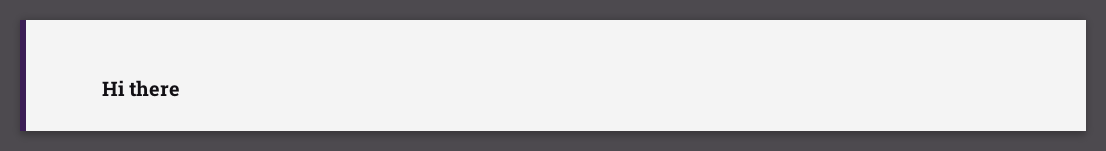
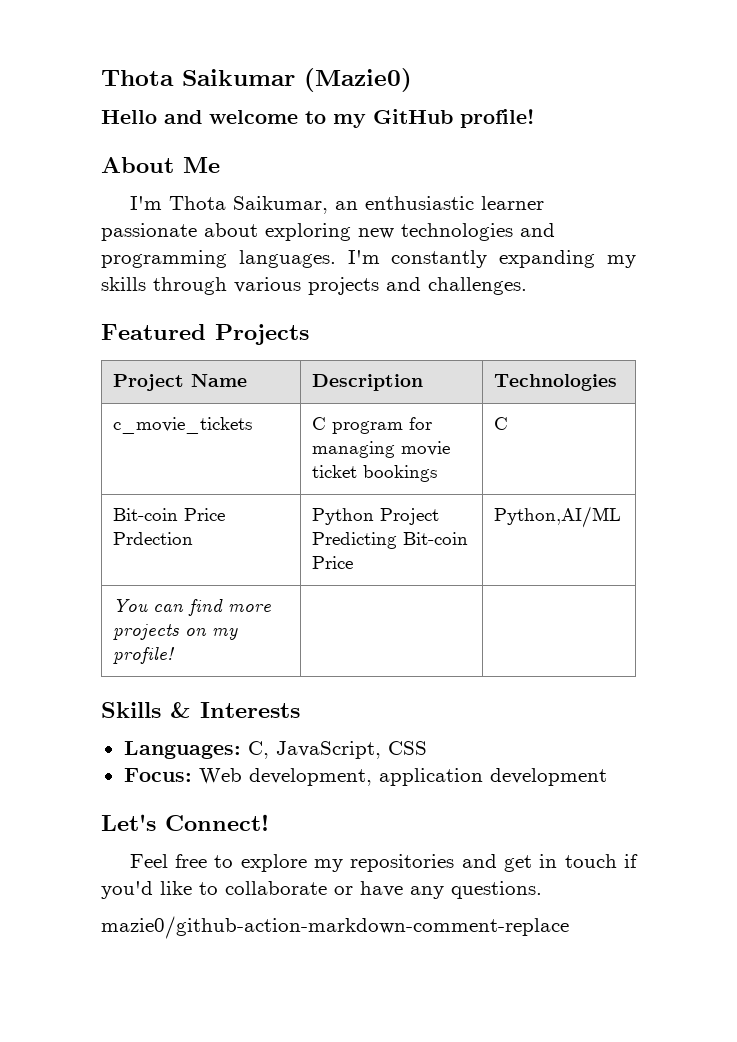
- Hi there
+ Thota Saikumar (Mazie0)
+ Hello and welcome to my GitHub profile!
+ About Me
+ I'm Thota Saikumar, an enthusiastic learner passionate about exploring new technologies and programming languages. I'm constantly expanding my skills through various projects and challenges.
+ Featured Projects
+ Project Name | Description | Technologies
+ c_movie_tickets | C program for managing movie ticket bookings | C
+ Bit-coin Price Prdection | Python Project Predicting Bit-coin Price | Python,AI/ML
+ You can find more projects on my profile! | |
+ Skills & Interests
+ Languages: C, JavaScript, CSS
+ Focus: Web development, application development
+ Let's Connect!
+ Feel free to explore my repositories and get in touch if you'd like to collaborate or have any questions.
+ mazie0/github-action-markdown-comment-replace

